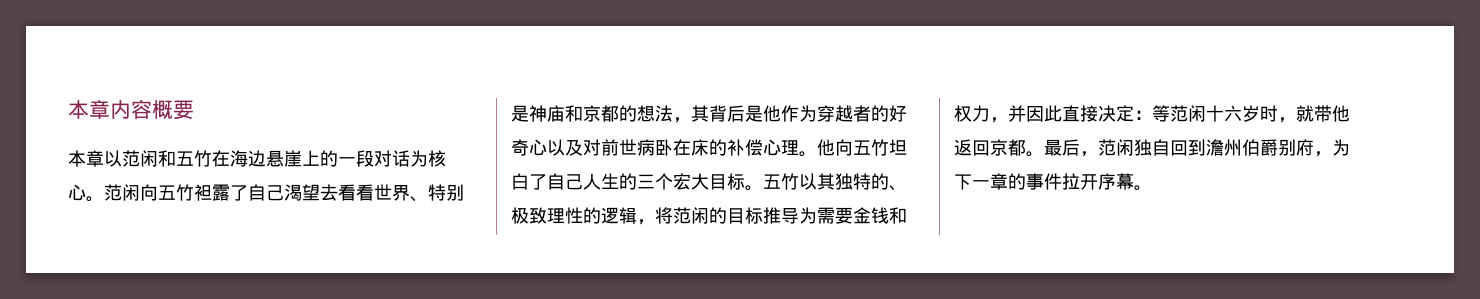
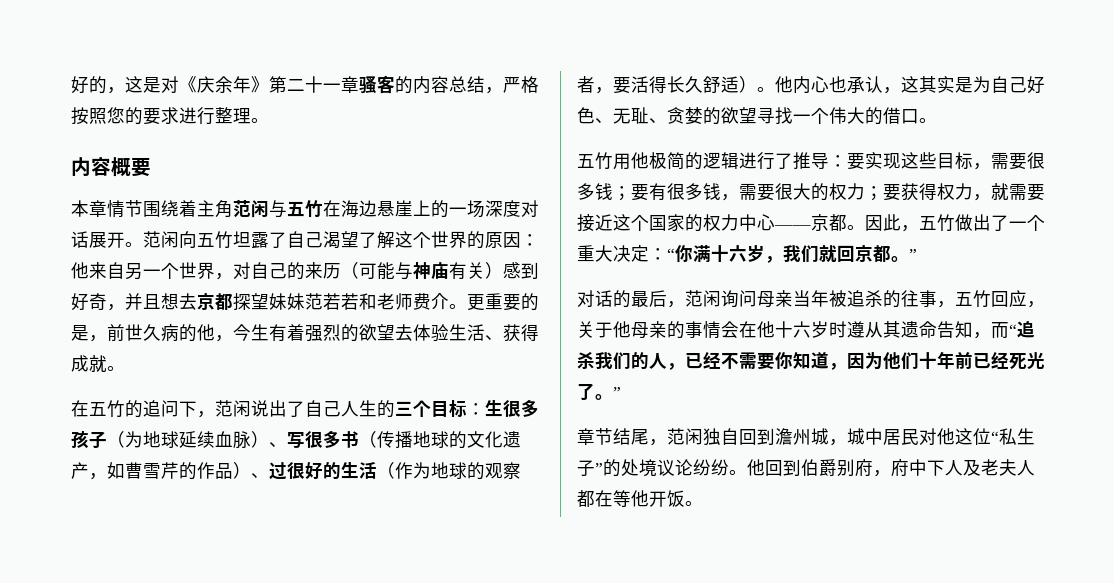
- 本章内容概要
- 本章以范闲和五竹在海边悬崖上的一段对话为核心。
+ 好的，这是对《庆余年》第二十一章骚客的内容总结，严格按照您的要求进行整理。
+ 内容概要
+ 本章情节围绕着主角范闲与五竹在海边悬崖上的一场深度对话展开。
- 范闲向五竹袒露了自己渴望去看看世界、特别是神庙和京都的想法，其背后是他作为穿越者的好奇心以及对前世病卧在床的补偿心理。他向五竹坦白了自己人生的三个宏大目标。五竹以其独特的、极致理性的逻辑，将范闲的目标推导为需要金钱和权力，并因此直接决定：等范闲十六岁时，就带他返回京都。最后，范闲独自回到澹州伯爵别府，为下一章的事件拉开序幕。
+ 范闲向五竹坦露了自己渴望了解这个世界的原因：他来自另一个世界，对自己的来历（可能与神庙有关）感到好奇，并且想去京都探望妹妹范若若和老师费介。更重要的是，前世久病的他，今生有着强烈的欲望去体验生活、获得成就。
+ 在五竹的追问下，范闲说出了自己人生的三个目标：生很多孩子（为地球延续血脉）、写很多书（传播地球的文化遗产，如曹雪芹的作品）、过很好的生活（作为地球的观察者，要活得长久舒适）。他内心也承认，这其实是为自己好色、无耻、贪婪的欲望寻找一个伟大的借口。
+ 五竹用他极简的逻辑进行了推导：要实现这些目标，需要很多钱；要有很多钱，需要很大的权力；要获得权力，就需要接近这个国家的权力中心——京都。因此，五竹做出了一个重大决定：“你满十六岁，我们就回京都。”
+ 对话的最后，范闲询问母亲当年被追杀的往事，五竹回应，关于他母亲的事情会在他十六岁时遵从其遗命告知，而“追杀我们的人，已经不需要你知道，因为他们十年前已经死光了。”
+ 章节结尾，范闲独自回到澹州城，城中居民对他这位“私生子”的处境议论纷纷。他回到伯爵别府，府中下人及老夫人都在等他开饭。

